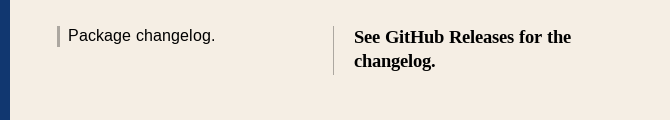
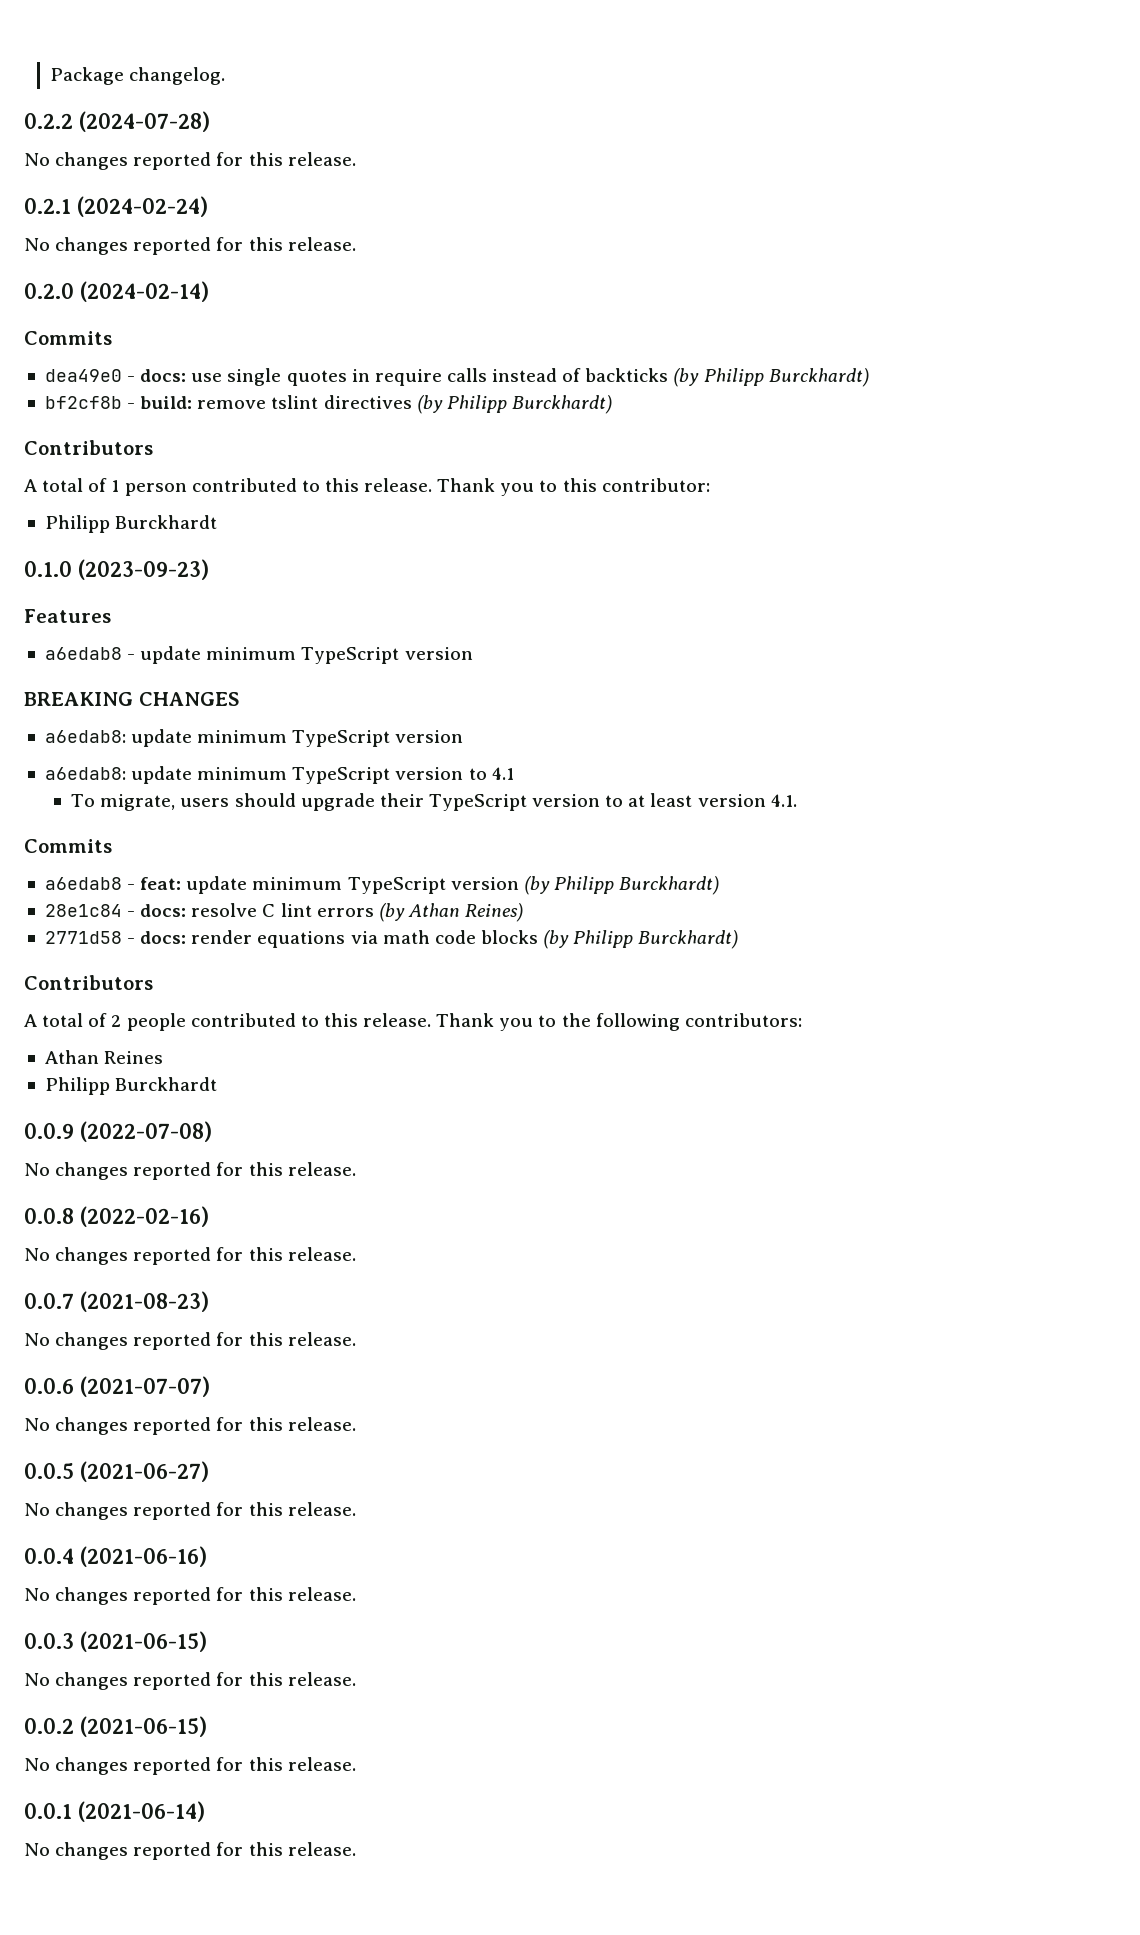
- See GitHub Releases for the changelog.
+ 0.2.2 (2024-07-28)
+ No changes reported for this release.
+ 0.2.1 (2024-02-24)
+ No changes reported for this release.
+ 0.2.0 (2024-02-14)
+ Commits
+ dea49e0 - docs: use single quotes in require calls instead of backticks (by Philipp Burckhardt)
+ bf2cf8b - build: remove tslint directives (by Philipp Burckhardt)
+ Contributors
+ A total of 1 person contributed to this release. Thank you to this contributor:
+ Philipp Burckhardt
+ 0.1.0 (2023-09-23)
+ Features
+ a6edab8 - update minimum TypeScript version
+ BREAKING CHANGES
+ a6edab8: update minimum TypeScript version
+ a6edab8: update minimum TypeScript version to 4.1
+ To migrate, users should upgrade their TypeScript version to at least version 4.1.
+ Commits
+ a6edab8 - feat: update minimum TypeScript version (by Philipp Burckhardt)
+ 28e1c84 - docs: resolve C lint errors (by Athan Reines)
+ 2771d58 - docs: render equations via math code blocks (by Philipp Burckhardt)
+ Contributors
+ A total of 2 people contributed to this release. Thank you to the following contributors:
+ Athan Reines
+ Philipp Burckhardt
+ 0.0.9 (2022-07-08)
+ No changes reported for this release.
+ 0.0.8 (2022-02-16)
+ No changes reported for this release.
+ 0.0.7 (2021-08-23)
+ No changes reported for this release.
+ 0.0.6 (2021-07-07)
+ No changes reported for this release.
+ 0.0.5 (2021-06-27)
+ No changes reported for this release.
+ 0.0.4 (2021-06-16)
+ No changes reported for this release.
+ 0.0.3 (2021-06-15)
+ No changes reported for this release.
+ 0.0.2 (2021-06-15)
+ No changes reported for this release.
+ 0.0.1 (2021-06-14)
+ No changes reported for this release.

